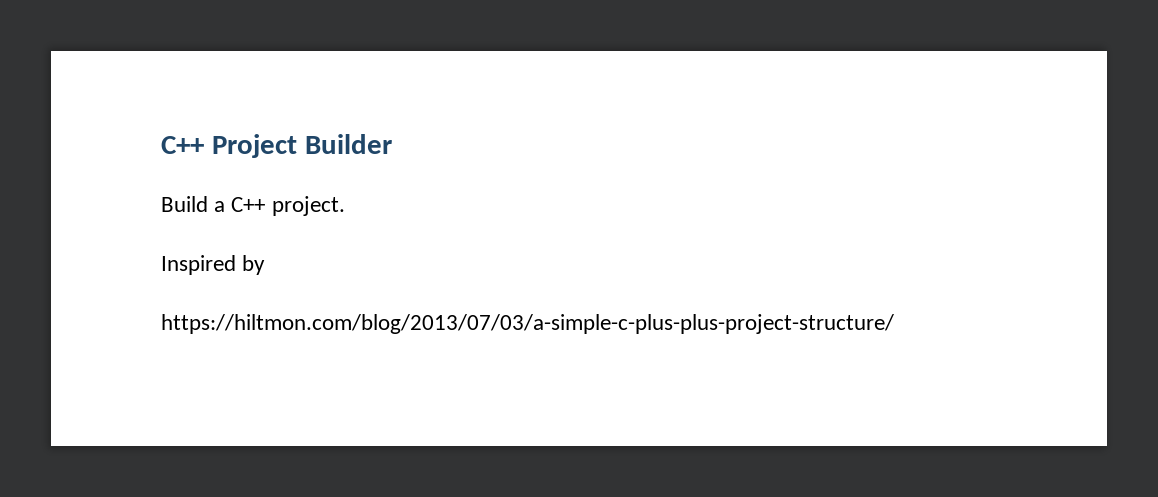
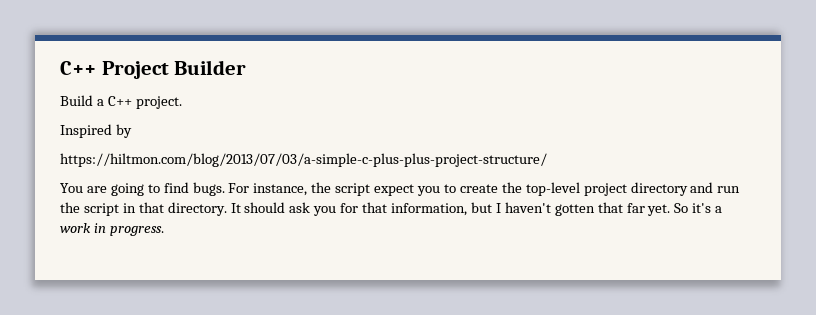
+ You are going to find bugs. For instance, the script expect you to create the top-level project directory and run the script in that directory. It should ask you for that information, but I haven't gotten that far yet. So it's a work in progress.

